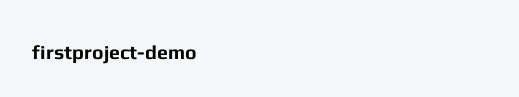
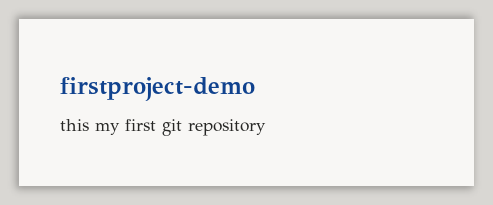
+ this my first git repository

